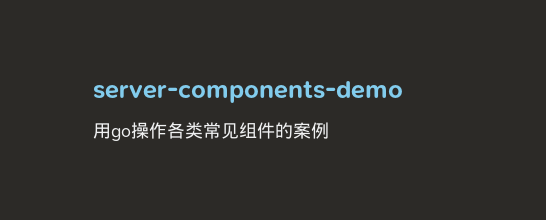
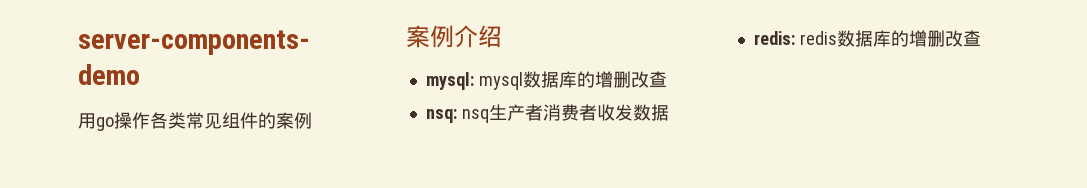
+ 案例介绍
+ mysql: mysql数据库的增删改查
+ nsq: nsq生产者消费者收发数据
+ redis: redis数据库的增删改查

